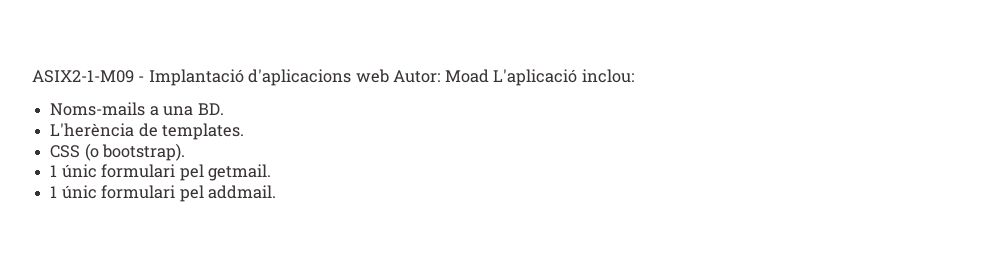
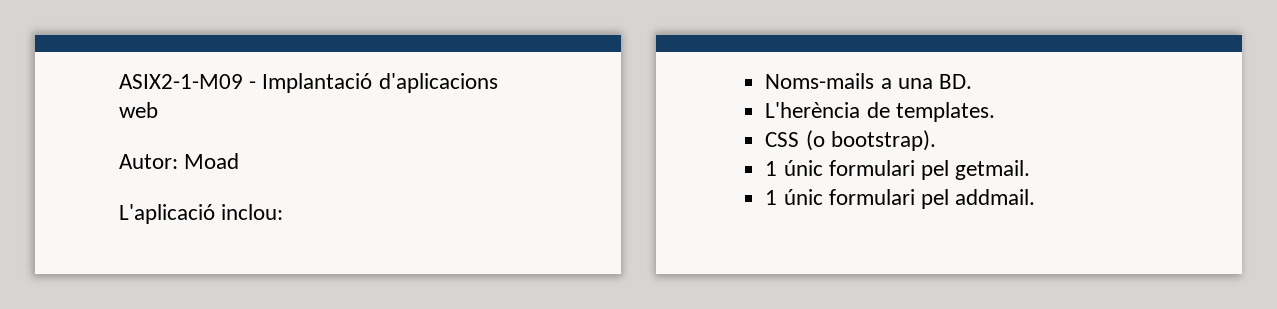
- ASIX2-1-M09 - Implantació d'aplicacions web Autor: Moad L'aplicació inclou:
+ ASIX2-1-M09 - Implantació d'aplicacions web
+ Autor: Moad
+ L'aplicació inclou:

